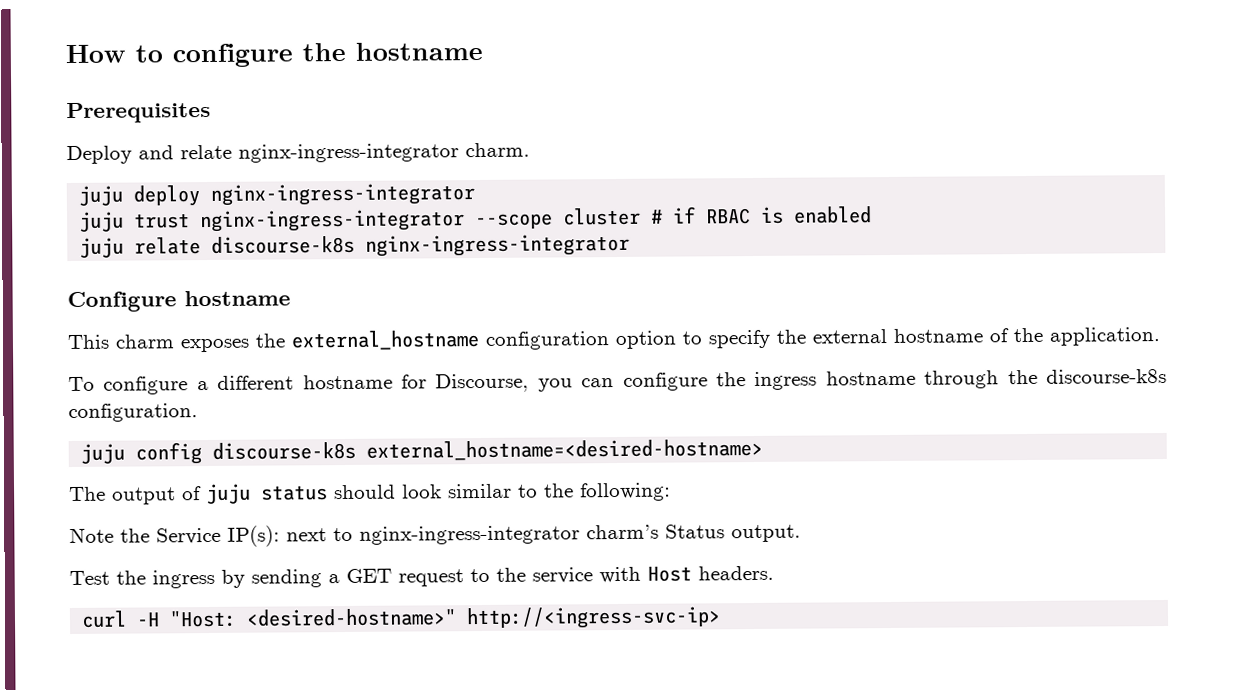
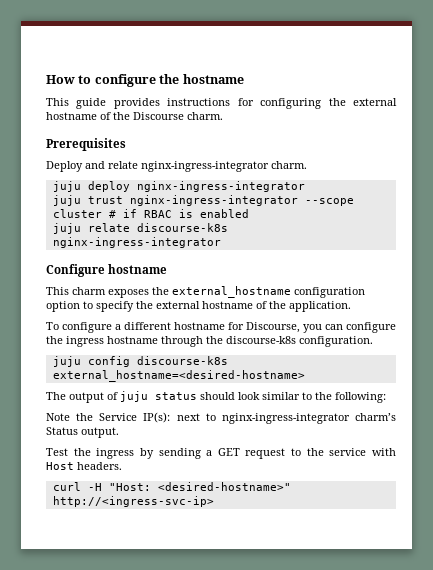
+ This guide provides instructions for configuring the external hostname of the Discourse charm.

